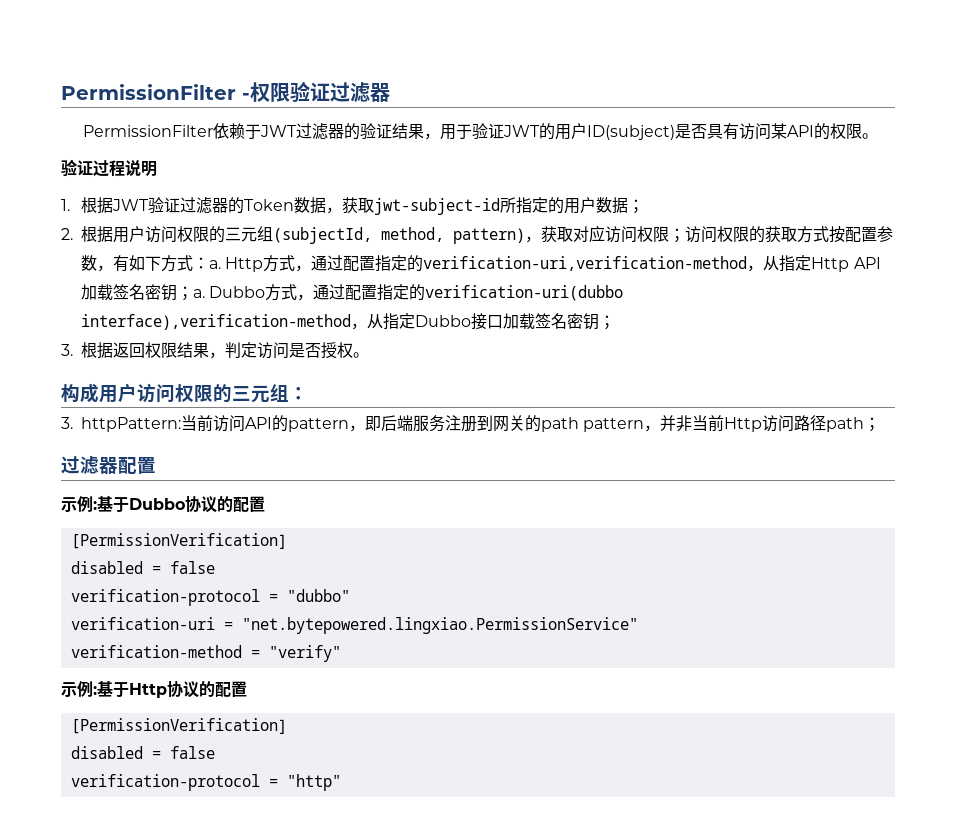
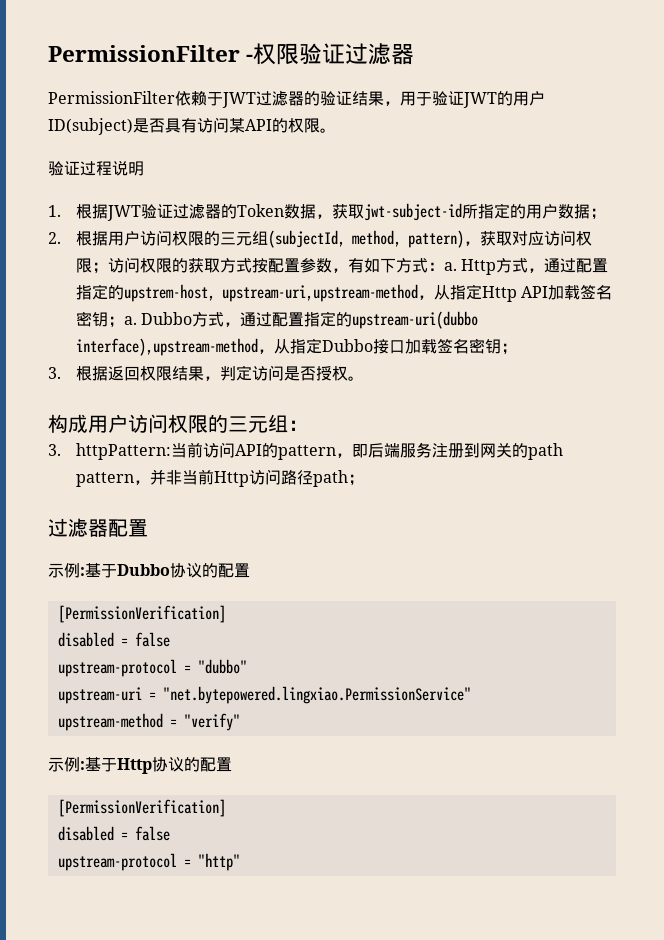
- Http方式，通过配置指定的verification-uri,verification-method，从指定Http API加载签名密钥；a.
+ Http方式，通过配置指定的upstrem-host, upstream-uri,upstream-method，从指定Http API加载签名密钥；a.
- Dubbo方式，通过配置指定的verification-uri(dubbo interface),verification-method，从指定Dubbo接口加载签名密钥；
+ Dubbo方式，通过配置指定的upstream-uri(dubbo interface),upstream-method，从指定Dubbo接口加载签名密钥；
- verification-protocol = "dubbo"
+ upstream-protocol = "dubbo"
- verification-uri = "net.bytepowered.lingxiao.PermissionService"
+ upstream-uri = "net.bytepowered.lingxiao.PermissionService"
- verification-method = "verify"
+ upstream-method = "verify"
- verification-protocol = "http"
+ upstream-protocol = "http"

